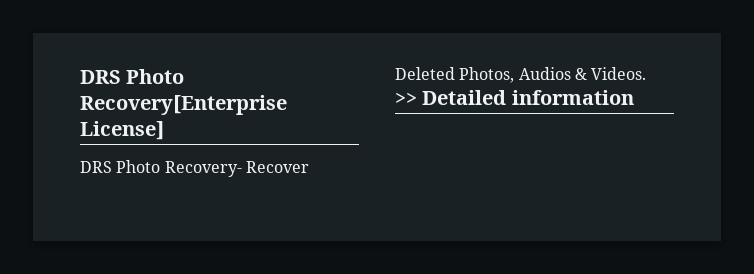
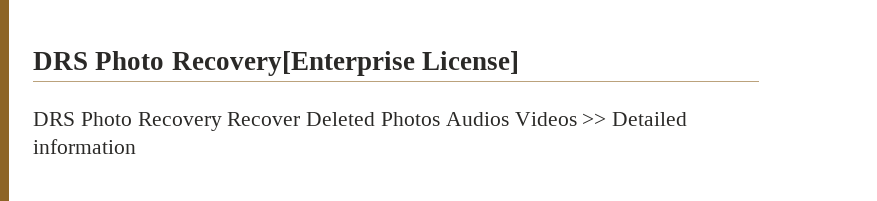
- DRS Photo Recovery- Recover Deleted Photos, Audios & Videos.
- >> Detailed information
+ DRS Photo Recovery Recover Deleted Photos Audios Videos >> Detailed information

